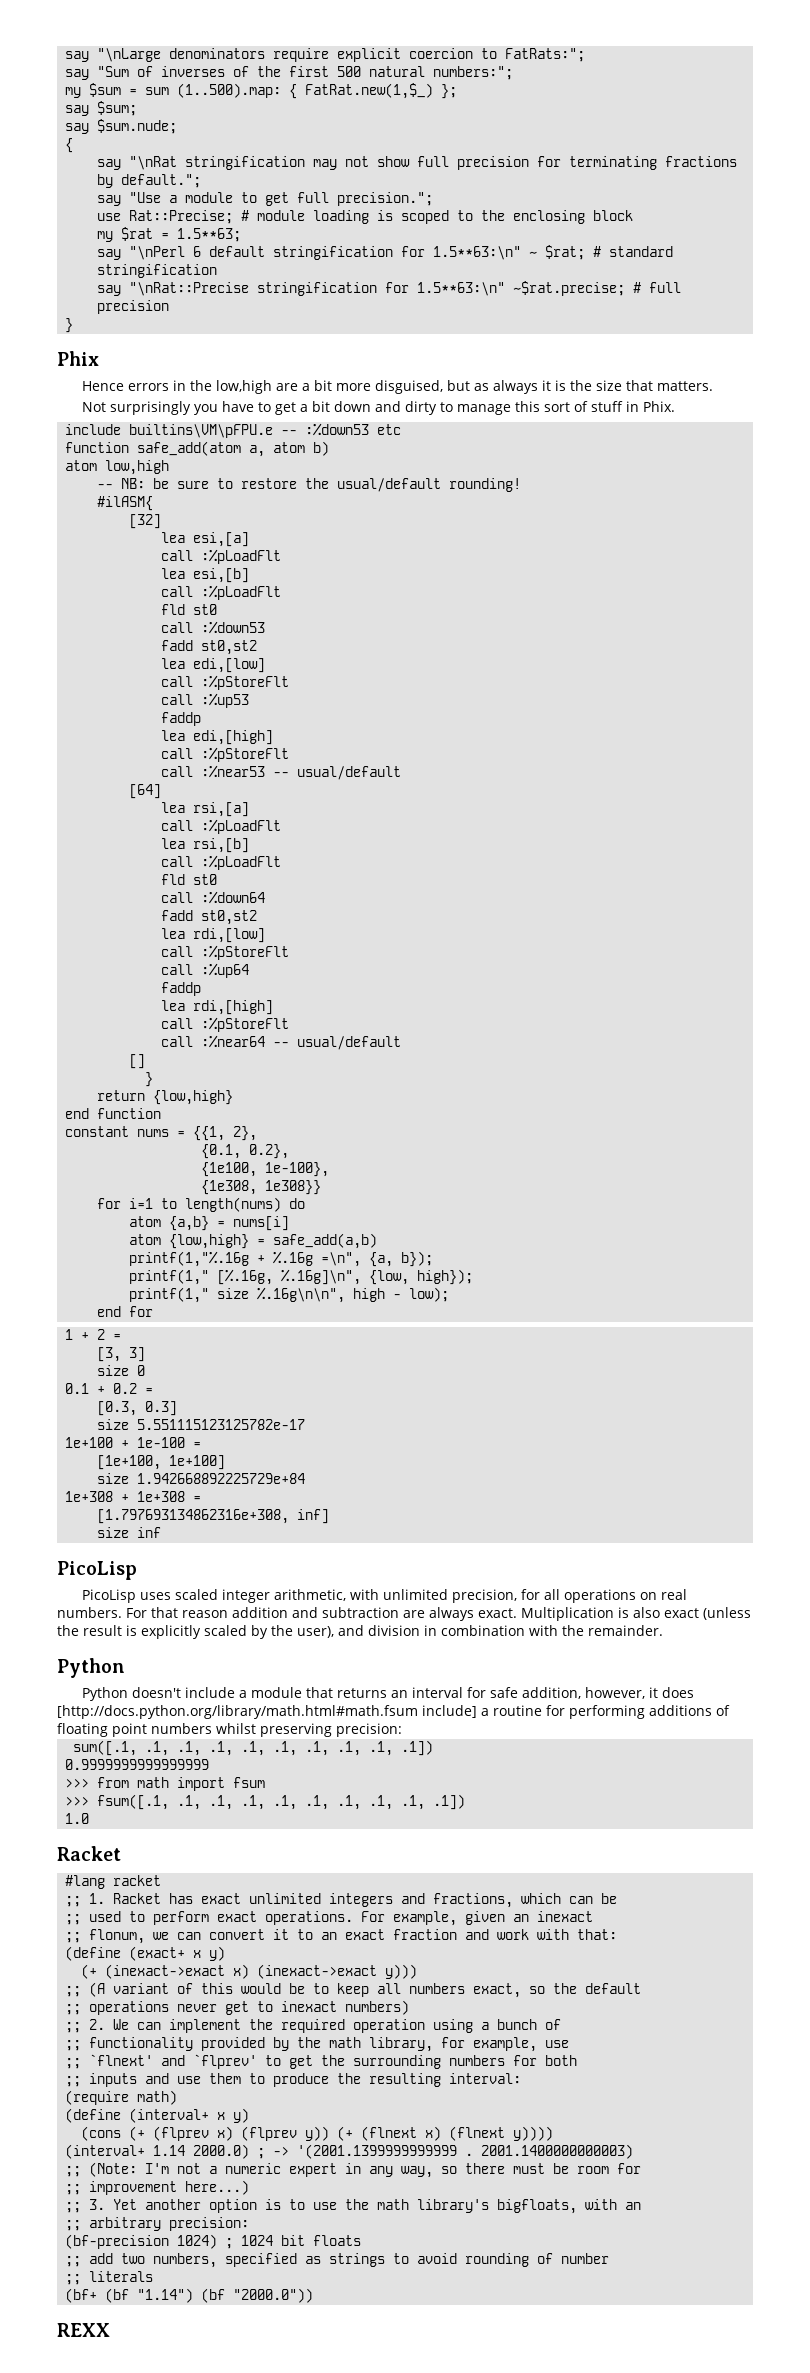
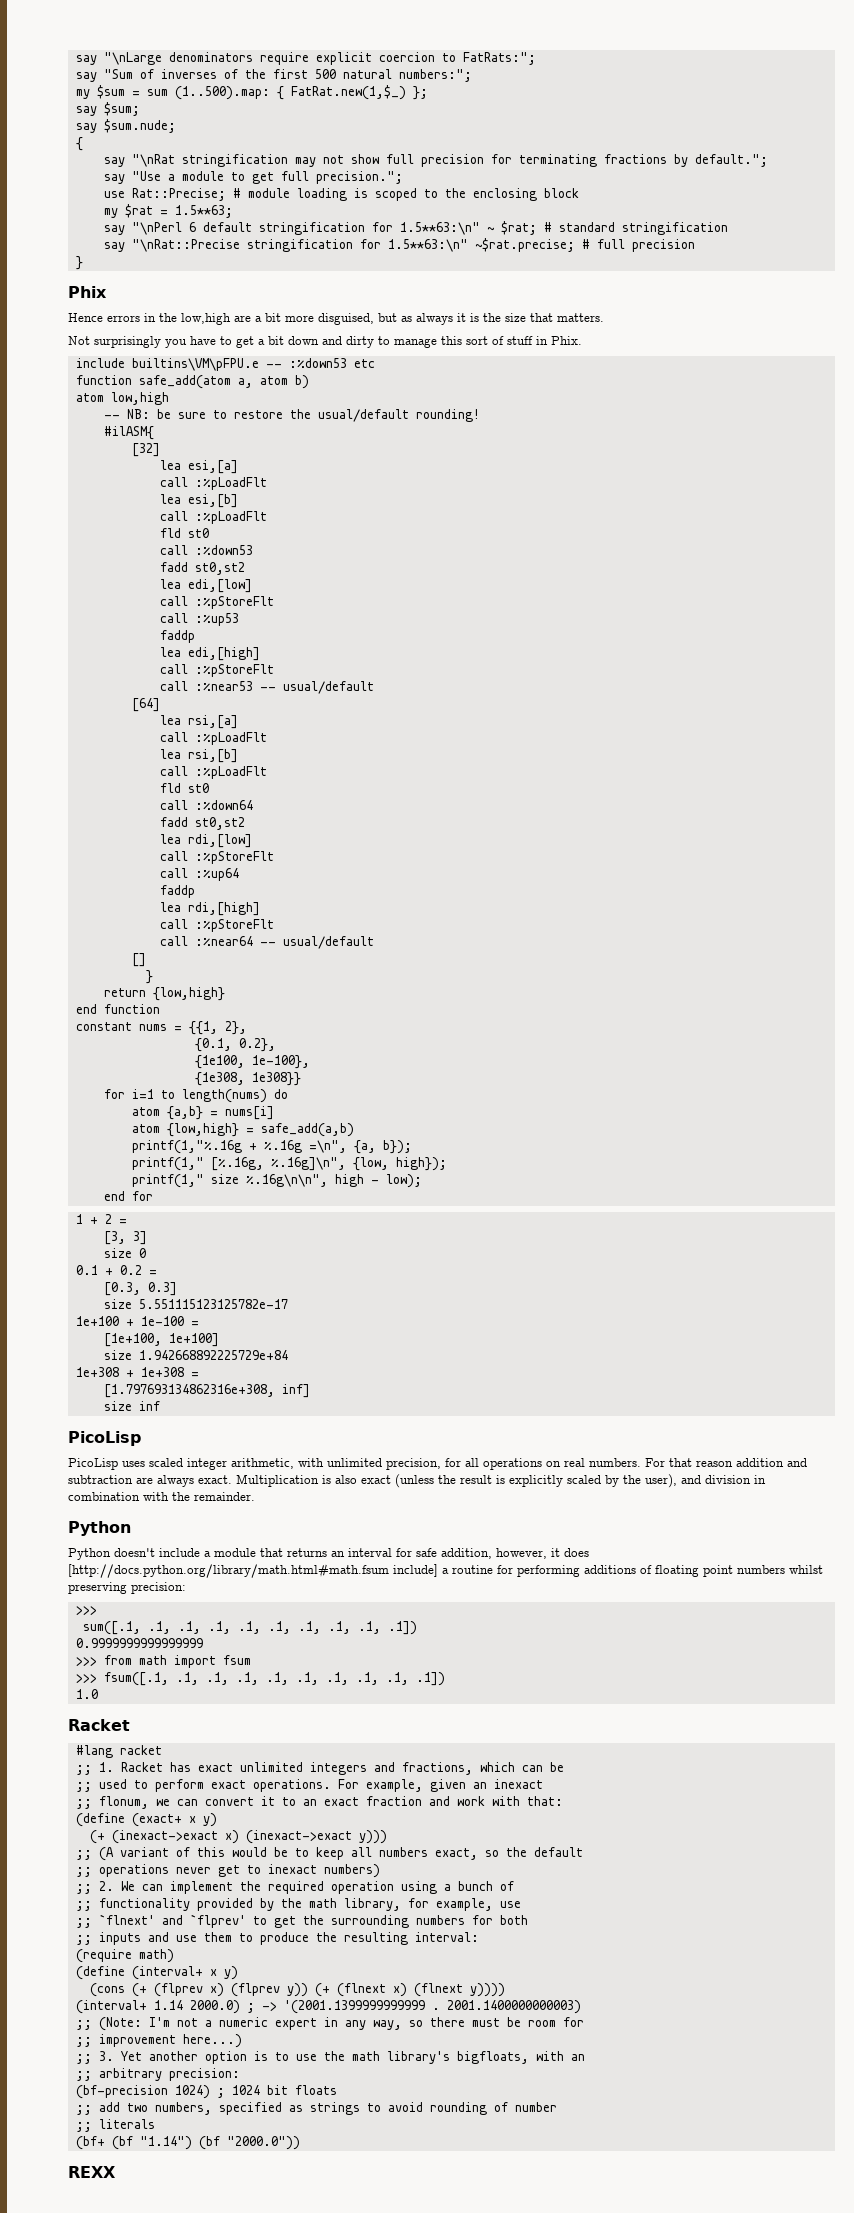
  Python doesn't include a module that returns an interval for safe addition, however, it does [http://docs.python.org/library/math.html#math.fsum include] a routine for performing additions of floating point numbers whilst preserving precision:
+ >>>

